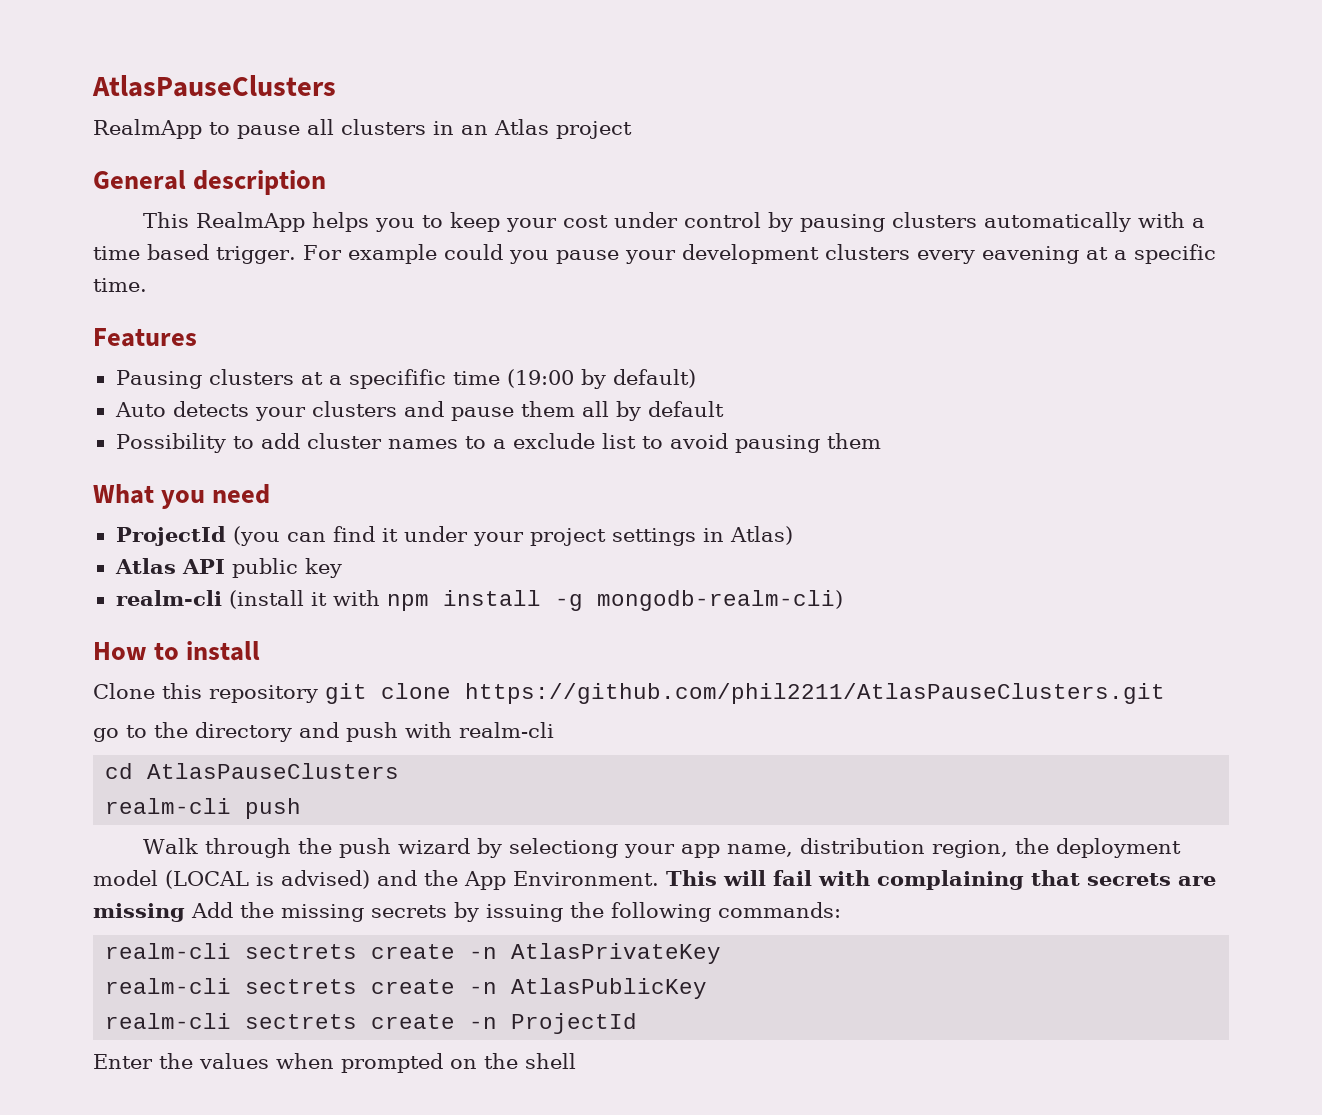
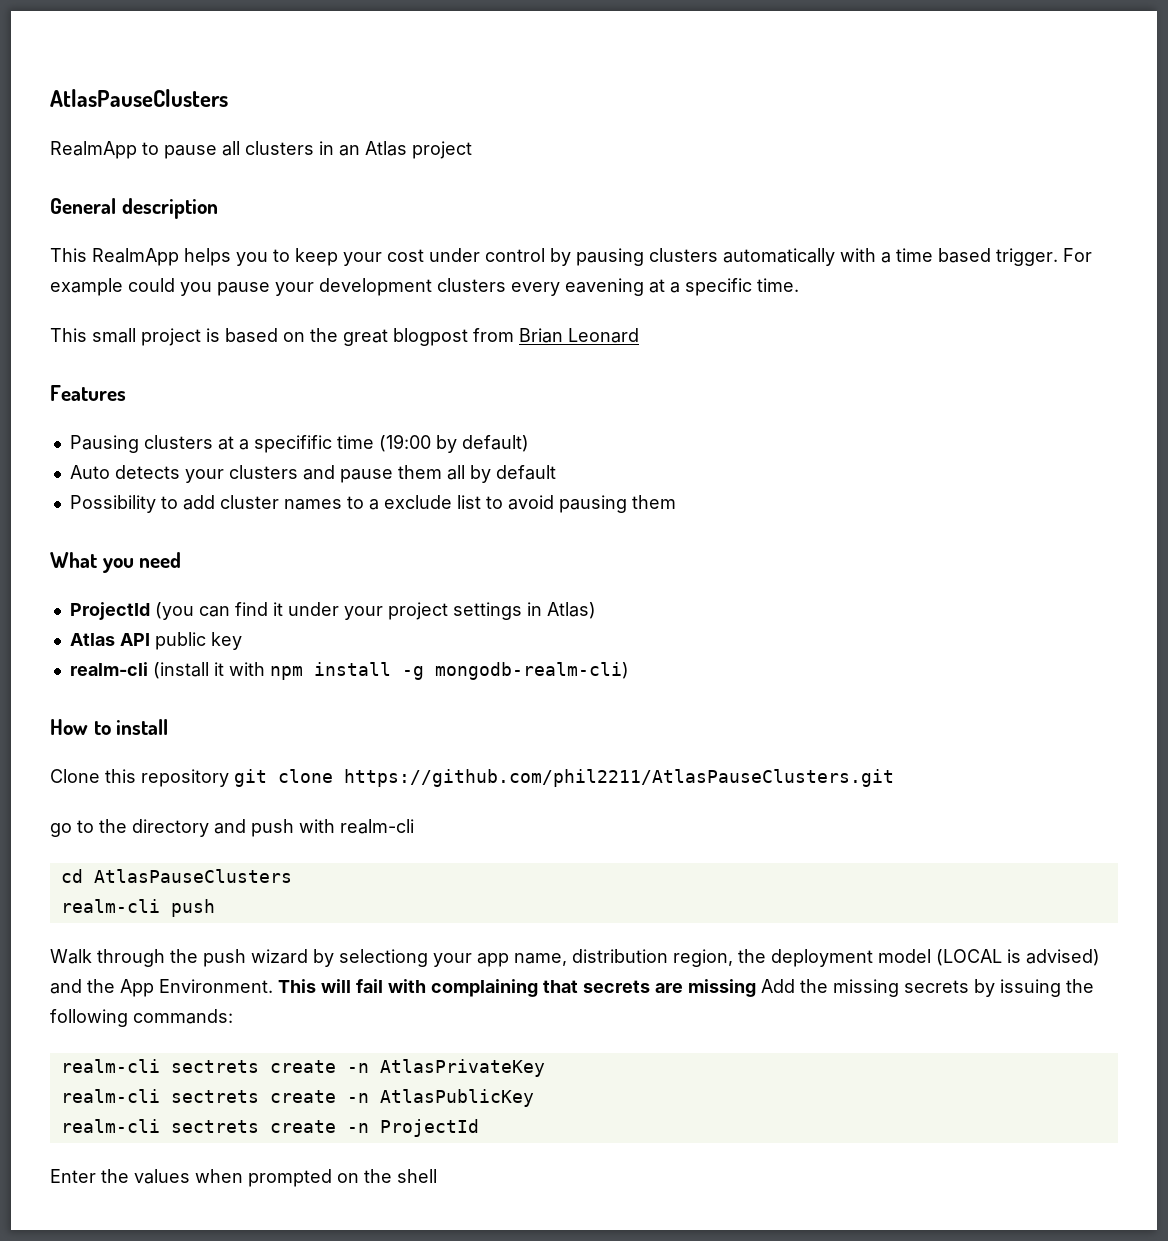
+ This small project is based on the great blogpost from Brian Leonard

